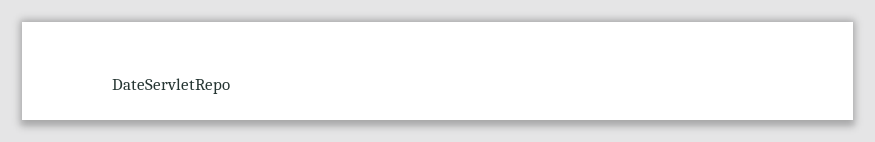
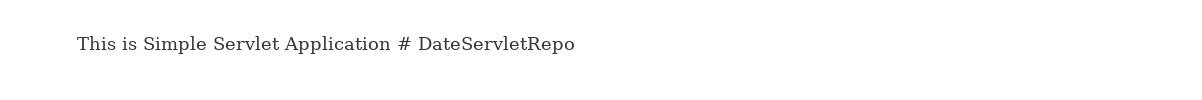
- DateServletRepo
+ This is Simple Servlet Application # DateServletRepo

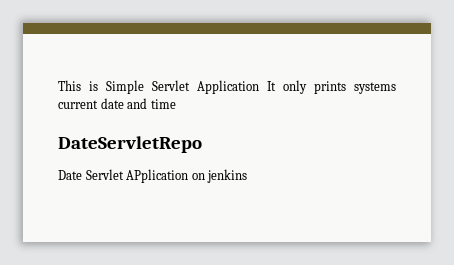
- This is Simple Servlet Application # DateServletRepo
+ This is Simple Servlet Application It only prints systems current date and time
+ DateServletRepo
+ Date Servlet APplication on jenkins

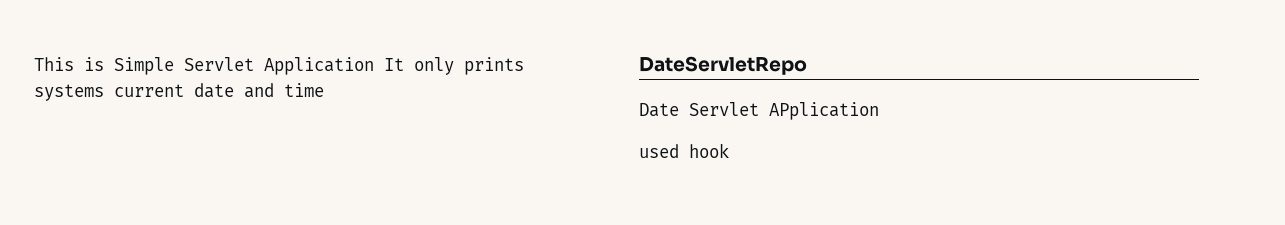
- Date Servlet APplication on jenkins
+ Date Servlet APplication
+ used hook

